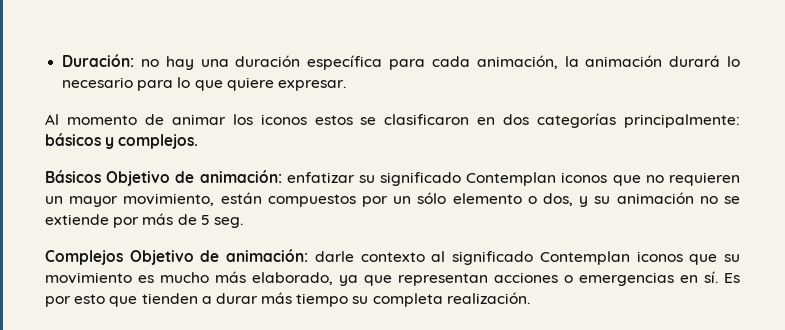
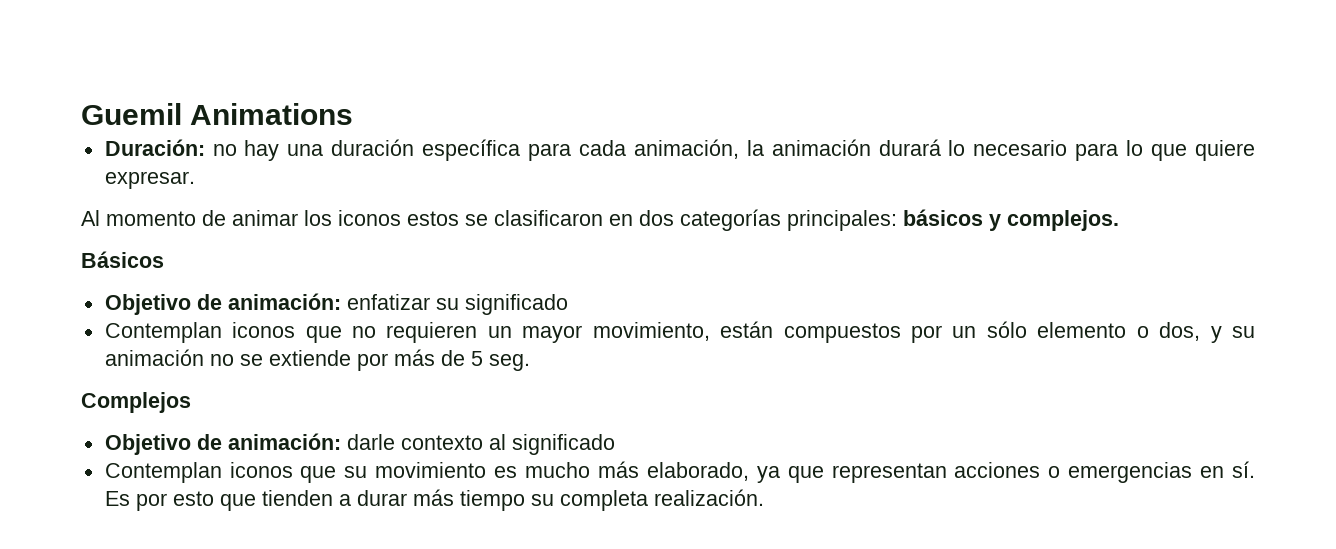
+ Guemil Animations
- Al momento de animar los iconos estos se clasificaron en dos categorías principalmente: básicos y complejos.
+ Al momento de animar los iconos estos se clasificaron en dos categorías principales: básicos y complejos.
- Básicos Objetivo de animación: enfatizar su significado Contemplan iconos que no requieren un mayor movimiento, están compuestos por un sólo elemento o dos, y su animación no se extiende por más de 5 seg.
+ Básicos
+ Objetivo de animación: enfatizar su significado
+ Contemplan iconos que no requieren un mayor movimiento, están compuestos por un sólo elemento o dos, y su animación no se extiende por más de 5 seg.
- Complejos Objetivo de animación: darle contexto al significado Contemplan iconos que su movimiento es mucho más elaborado, ya que representan acciones o emergencias en sí.
+ Complejos
+ Objetivo de animación: darle contexto al significado
+ Contemplan iconos que su movimiento es mucho más elaborado, ya que representan acciones o emergencias en sí.

